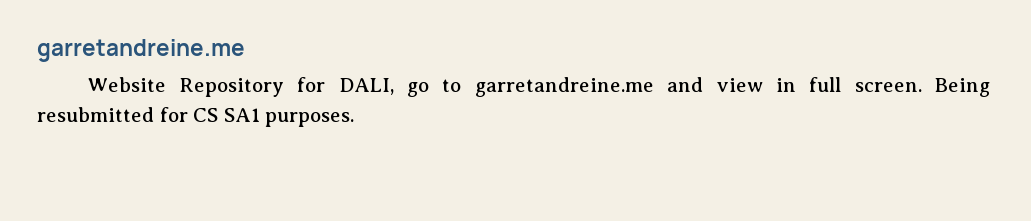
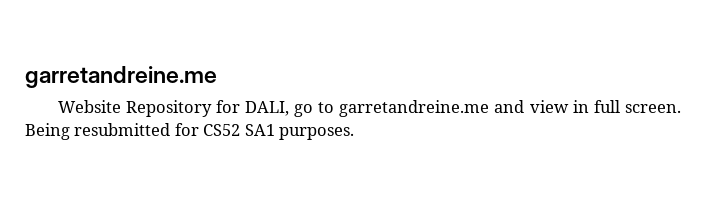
- Being resubmitted for CS SA1 purposes.
+ Being resubmitted for CS52 SA1 purposes.

